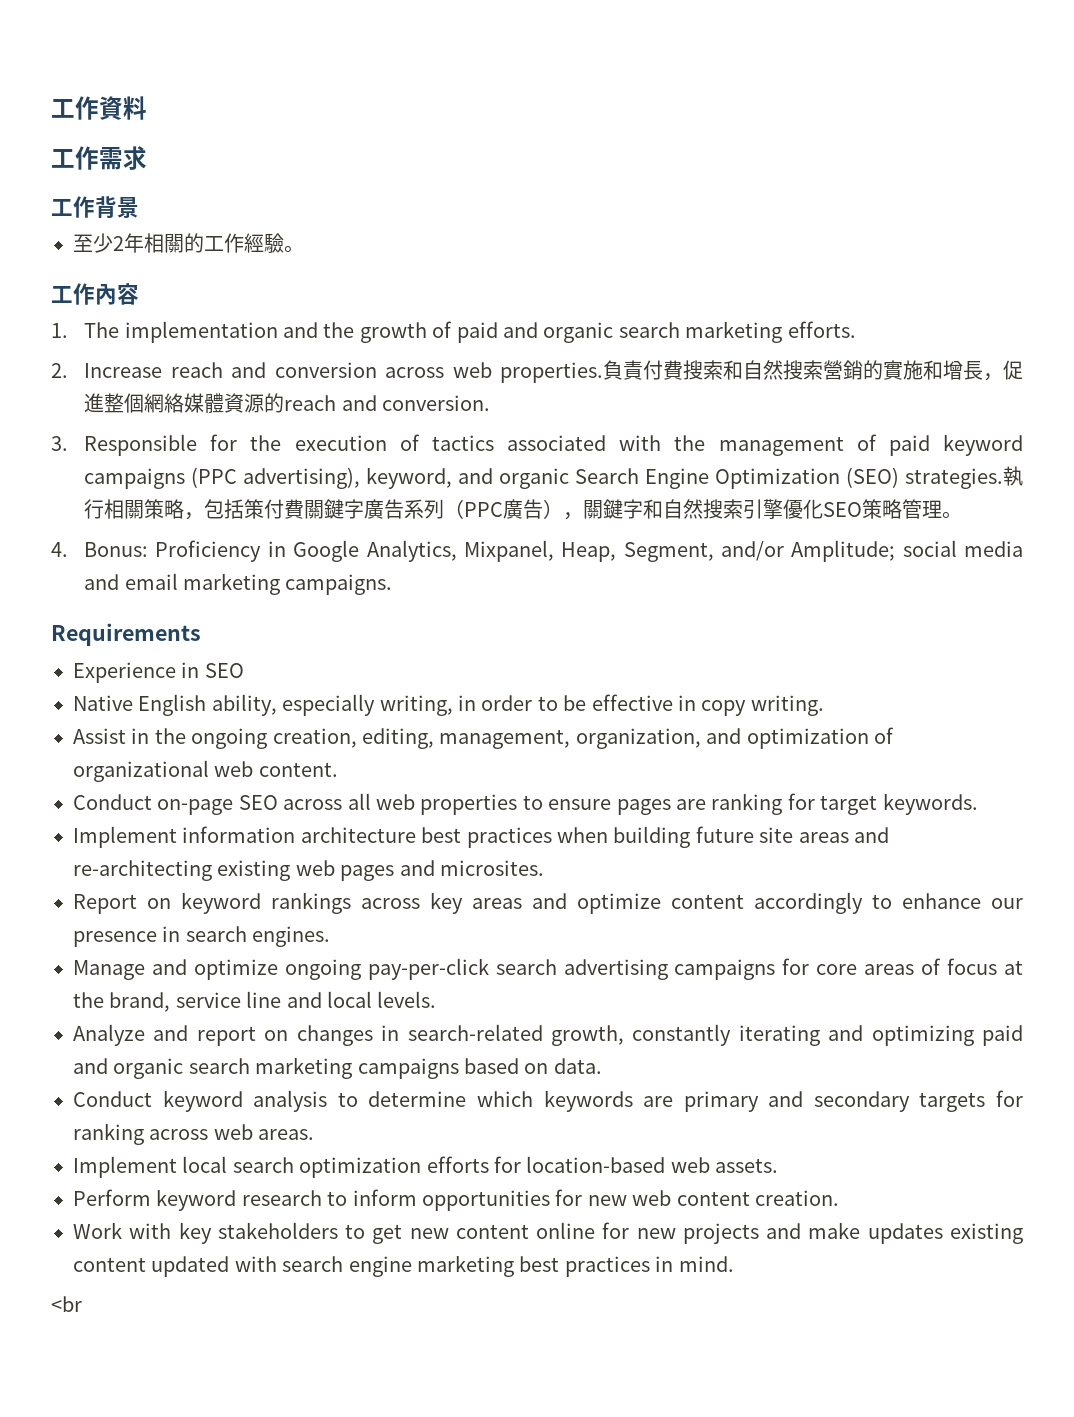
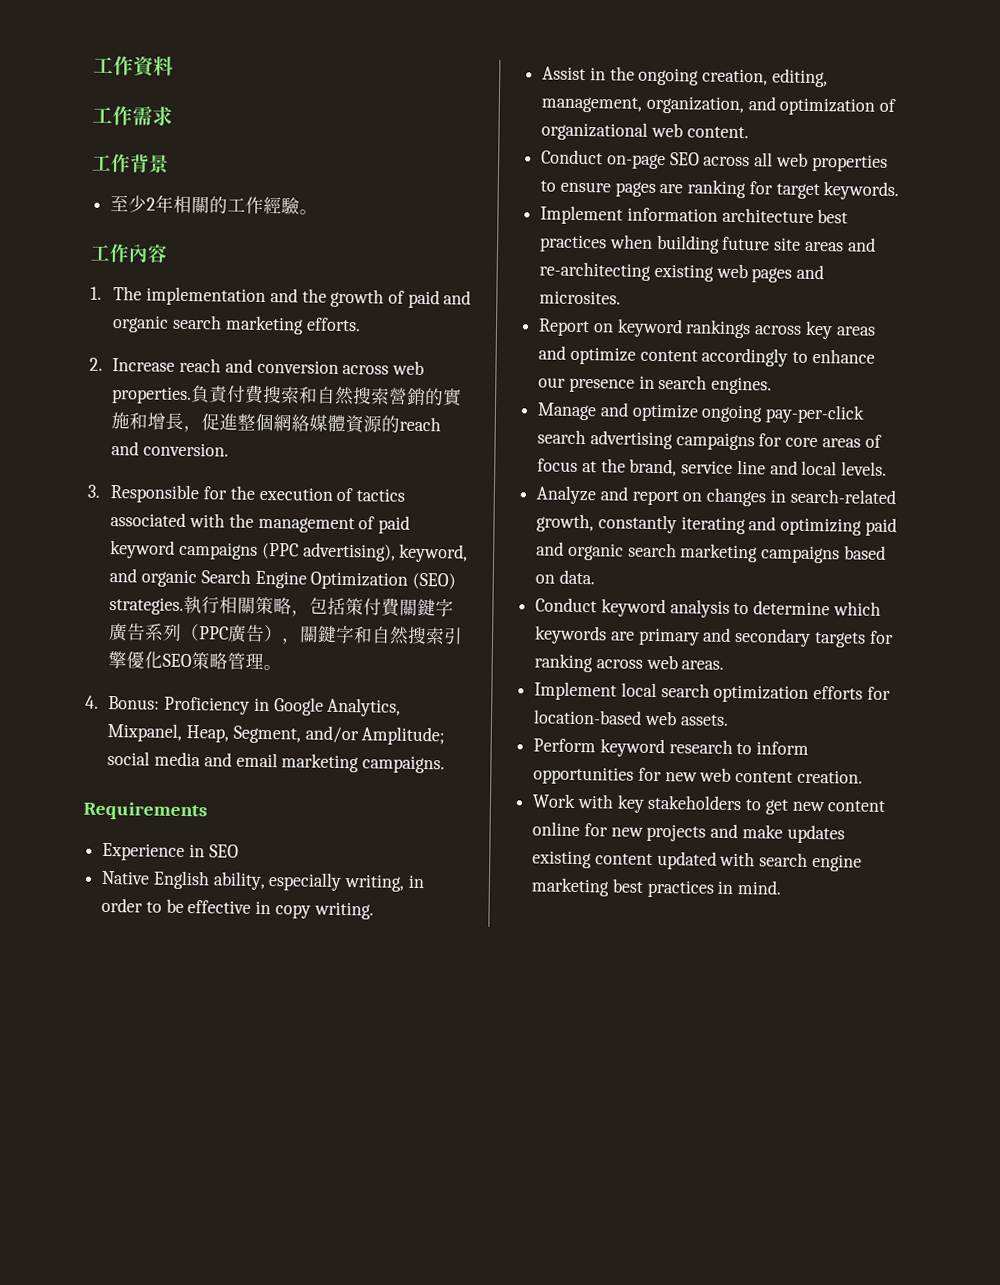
- <br

